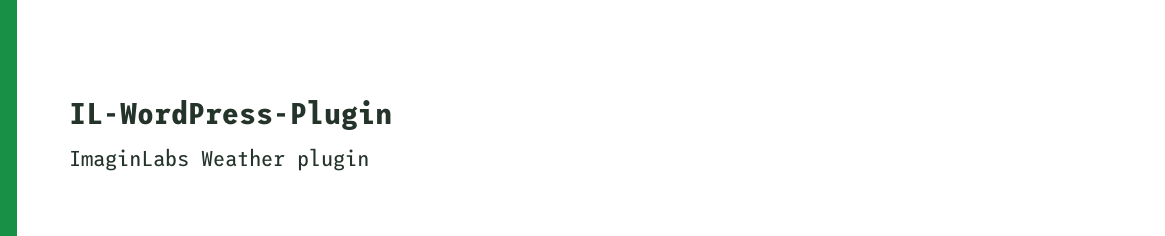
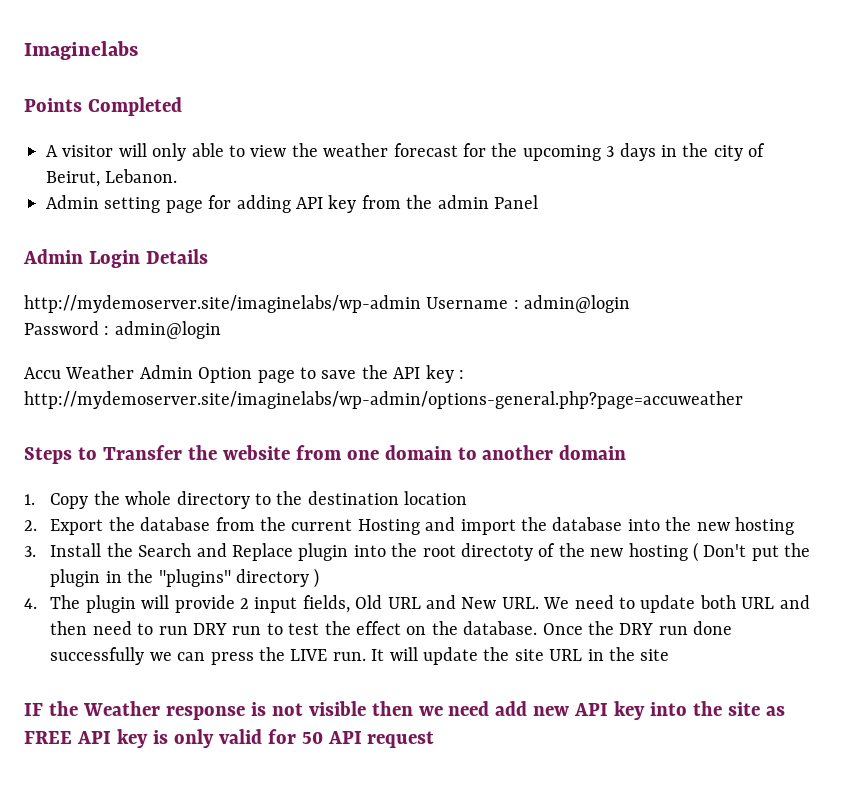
- IL-WordPress-Plugin
- ImaginLabs Weather plugin
+ Imaginelabs
+ Points Completed
+ A visitor will only able to view the weather forecast for the upcoming 3 days in the city of Beirut, Lebanon.
+ Admin setting page for adding API key from the admin Panel
+ Admin Login Details
+ http://mydemoserver.site/imaginelabs/wp-admin Username : admin@login
+ Password : admin@login
+ Accu Weather Admin Option page to save the API key : http://mydemoserver.site/imaginelabs/wp-admin/options-general.php?page=accuweather
+ Steps to Transfer the website from one domain to another domain
+ 1. Copy the whole directory to the destination location
+ 2. Export the database from the current Hosting and import the database into the new hosting
+ 3. Install the Search and Replace plugin into the root directoty of the new hosting ( Don't put the plugin in the "plugins" directory )
+ 4. The plugin will provide 2 input fields, Old URL and New URL. We need to update both URL and then need to run DRY run to test the effect on the database. Once the DRY run done successfully we can press the LIVE run. It will update the site URL in the site
+ IF the Weather response is not visible then we need add new API key into the site as FREE API key is only valid for 50 API request

